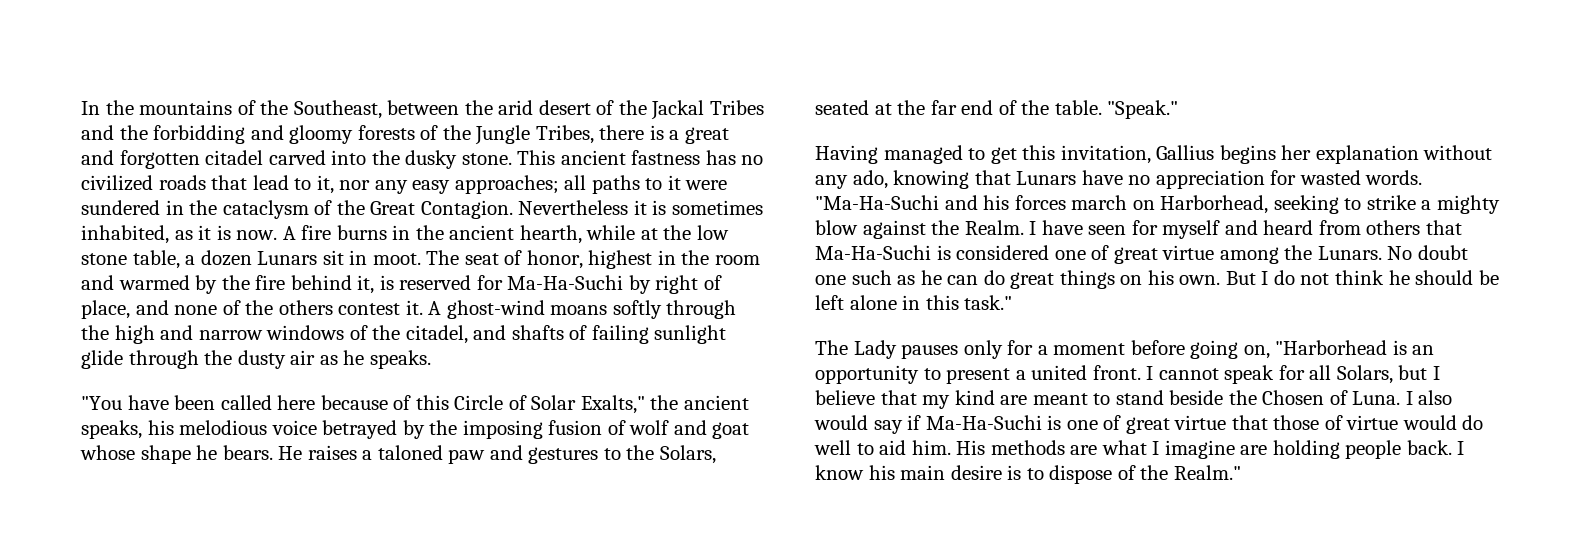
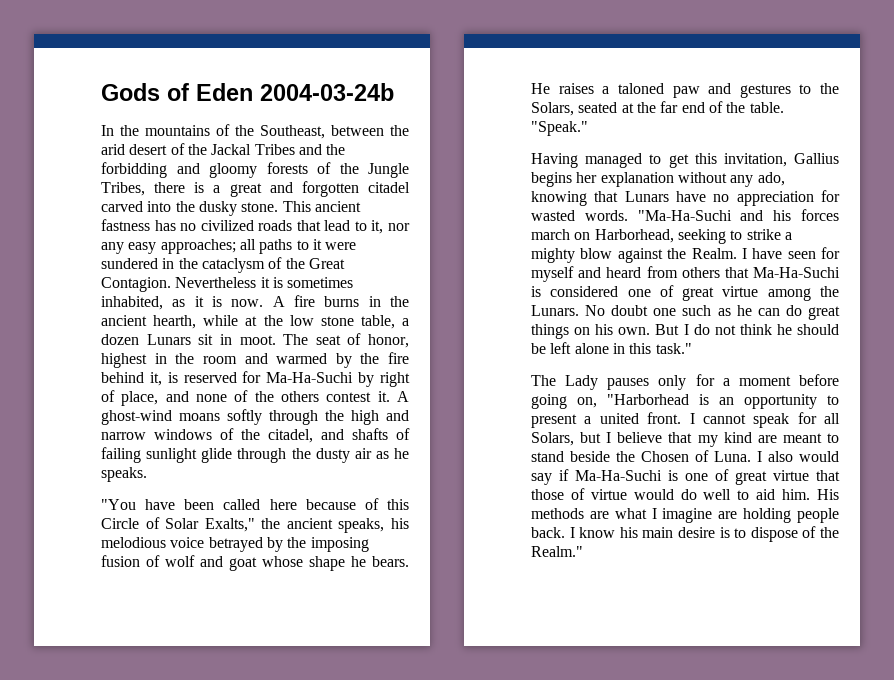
+ Gods of Eden 2004-03-24b

